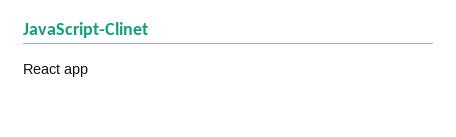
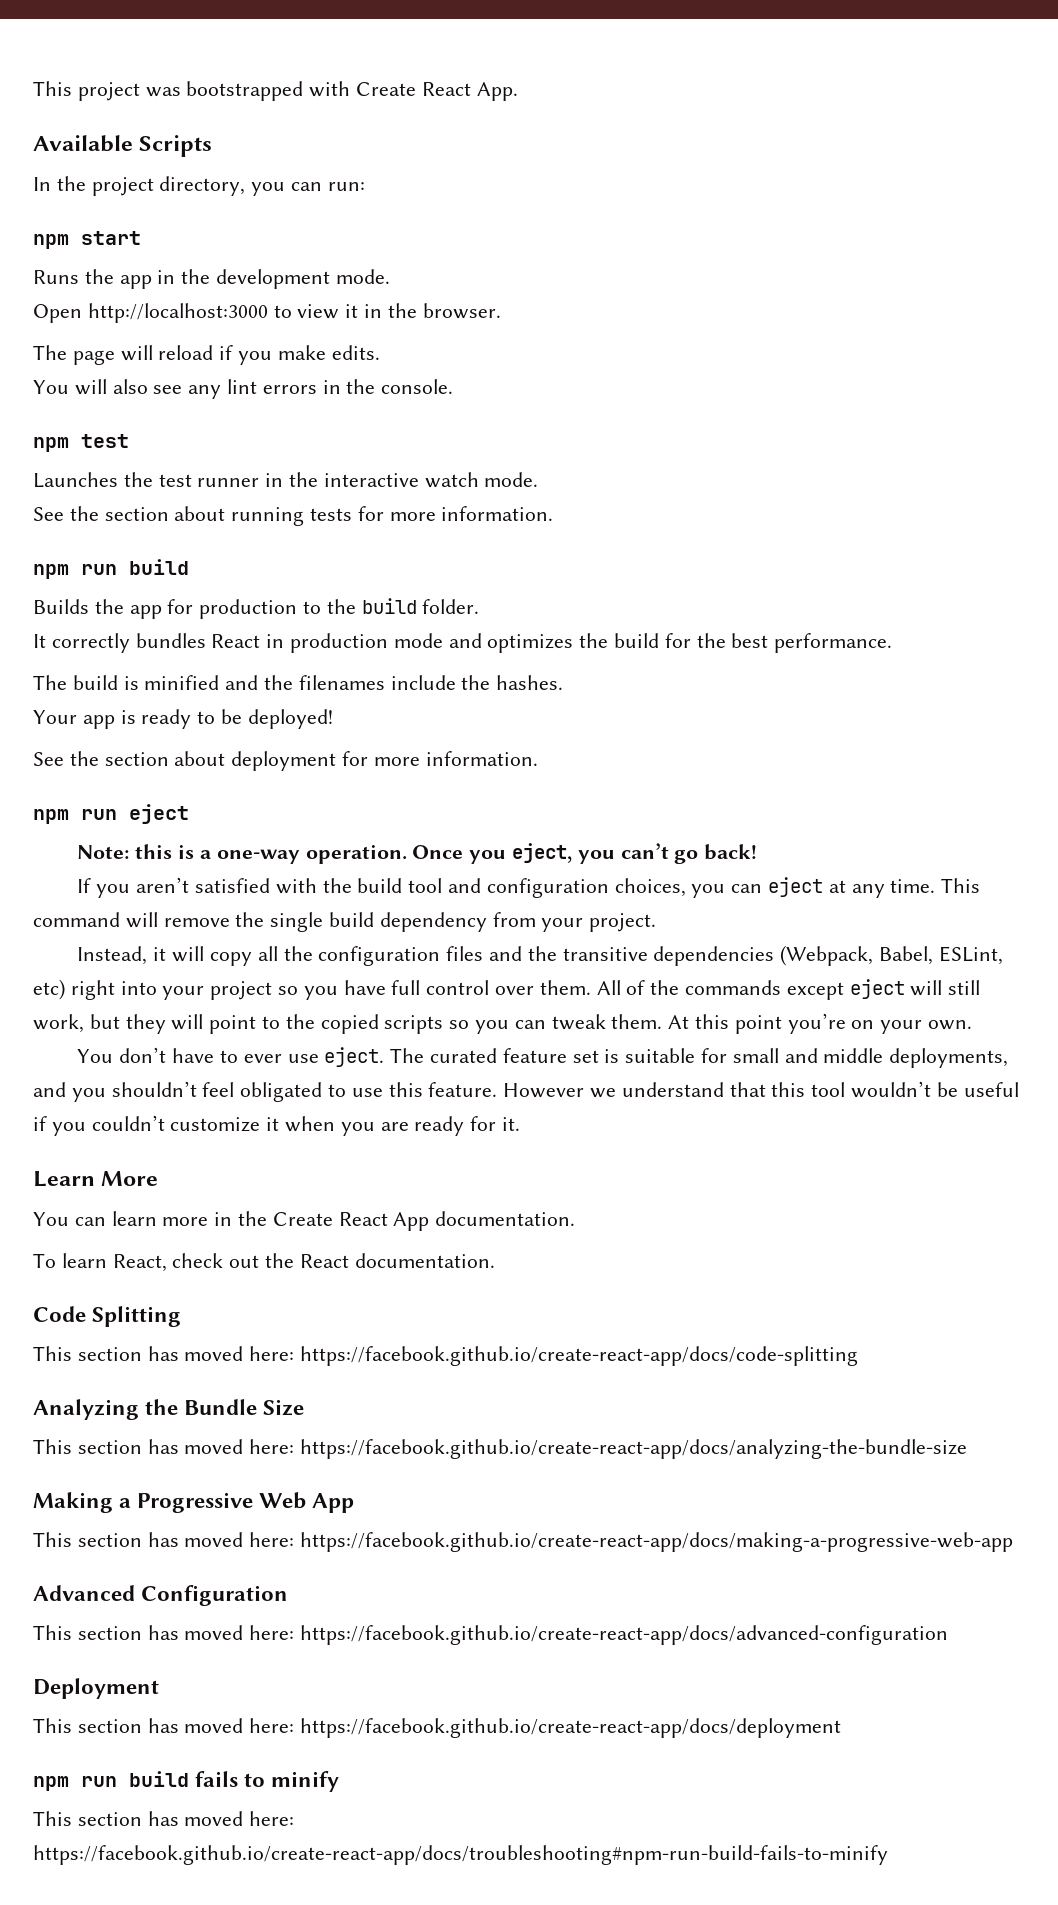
- JavaScript-Clinet
- React app
+ This project was bootstrapped with Create React App.
+ Available Scripts
+ In the project directory, you can run:
+ npm start
+ Runs the app in the development mode.
+ Open http://localhost:3000 to view it in the browser.
+ The page will reload if you make edits.
+ You will also see any lint errors in the console.
+ npm test
+ Launches the test runner in the interactive watch mode.
+ See the section about running tests for more information.
+ npm run build
+ Builds the app for production to the build folder.
+ It correctly bundles React in production mode and optimizes the build for the best performance.
+ The build is minified and the filenames include the hashes.
+ Your app is ready to be deployed!
+ See the section about deployment for more information.
+ npm run eject
+ Note: this is a one-way operation. Once you eject, you can’t go back!
+ If you aren’t satisfied with the build tool and configuration choices, you can eject at any time. This command will remove the single build dependency from your project.
+ Instead, it will copy all the configuration files and the transitive dependencies (Webpack, Babel, ESLint, etc) right into your project so you have full control over them. All of the commands except eject will still work, but they will point to the copied scripts so you can tweak them. At this point you’re on your own.
+ You don’t have to ever use eject. The curated feature set is suitable for small and middle deployments, and you shouldn’t feel obligated to use this feature. However we understand that this tool wouldn’t be useful if you couldn’t customize it when you are ready for it.
+ Learn More
+ You can learn more in the Create React App documentation.
+ To learn React, check out the React documentation.
+ Code Splitting
+ This section has moved here: https://facebook.github.io/create-react-app/docs/code-splitting
+ Analyzing the Bundle Size
+ This section has moved here: https://facebook.github.io/create-react-app/docs/analyzing-the-bundle-size
+ Making a Progressive Web App
+ This section has moved here: https://facebook.github.io/create-react-app/docs/making-a-progressive-web-app
+ Advanced Configuration
+ This section has moved here: https://facebook.github.io/create-react-app/docs/advanced-configuration
+ Deployment
+ This section has moved here: https://facebook.github.io/create-react-app/docs/deployment
+ npm run build fails to minify
+ This section has moved here: https://facebook.github.io/create-react-app/docs/troubleshooting#npm-run-build-fails-to-minify

